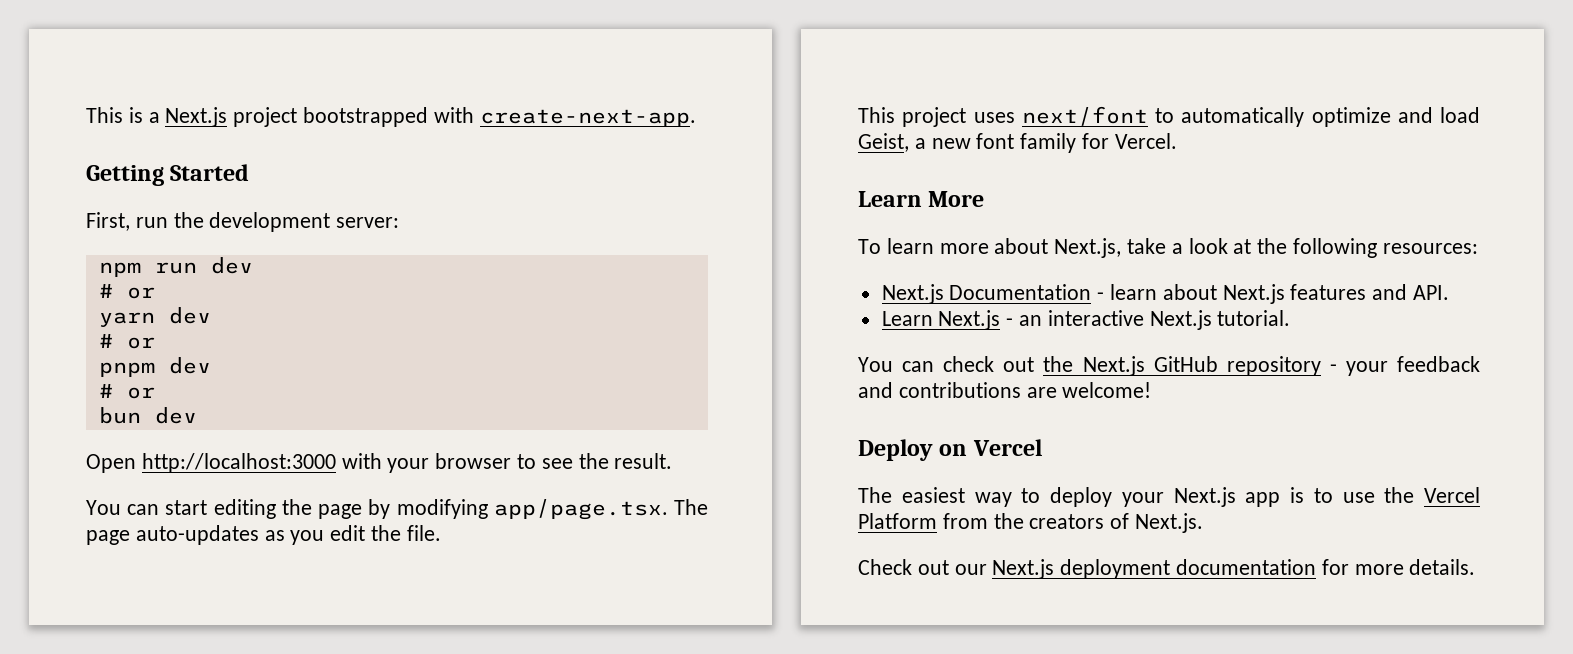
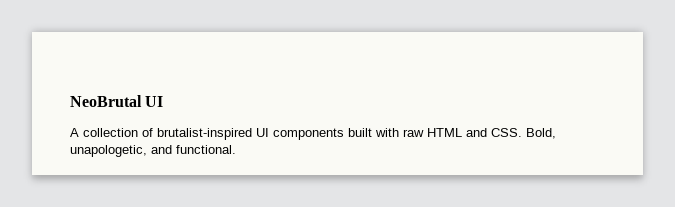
- This is a Next.js project bootstrapped with create-next-app.
- Getting Started
- First, run the development server:
- npm run dev
- # or
- yarn dev
- # or
- pnpm dev
- # or
- bun dev
- Open http://localhost:3000 with your browser to see the result.
- You can start editing the page by modifying app/page.tsx. The page auto-updates as you edit the file.
- This project uses next/font to automatically optimize and load Geist, a new font family for Vercel.
- Learn More
- To learn more about Next.js, take a look at the following resources:
- Next.js Documentation - learn about Next.js features and API.
- Learn Next.js - an interactive Next.js tutorial.
- You can check out the Next.js GitHub repository - your feedback and contributions are welcome!
- Deploy on Vercel
- The easiest way to deploy your Next.js app is to use the Vercel Platform from the creators of Next.js.
- Check out our Next.js deployment documentation for more details.
+ NeoBrutal UI
+ A collection of brutalist-inspired UI components built with raw HTML and CSS. Bold, unapologetic, and functional.

